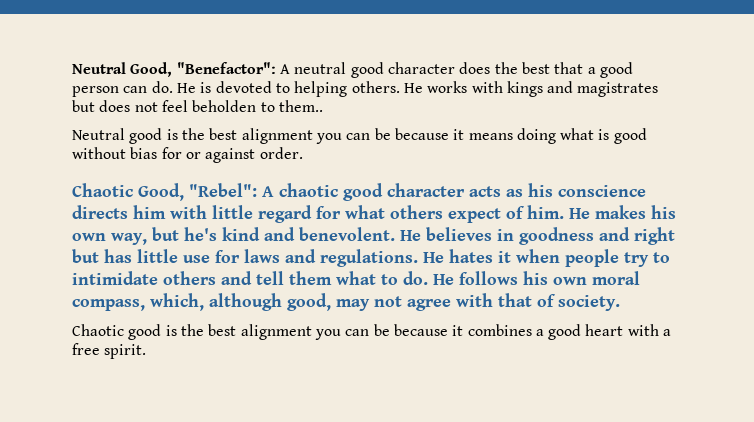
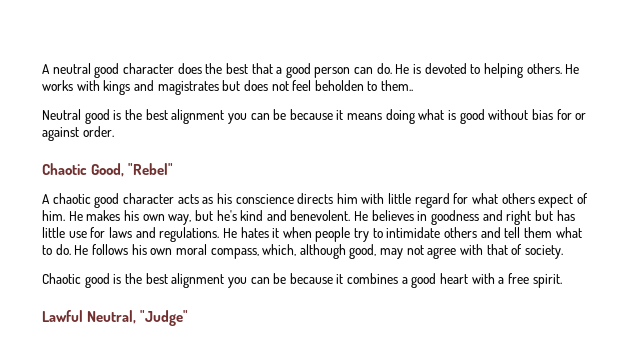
- Neutral Good, "Benefactor": A neutral good character does the best that a good person can do.
+ A neutral good character does the best that a good person can do.
- Chaotic Good, "Rebel": A chaotic good character acts as his conscience directs him with little regard for what others expect of him.
+ Chaotic Good, "Rebel"
+ A chaotic good character acts as his conscience directs him with little regard for what others expect of him.
+ Lawful Neutral, "Judge"

